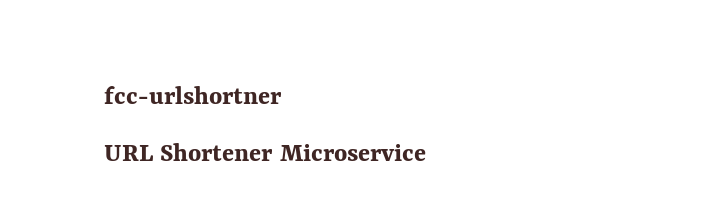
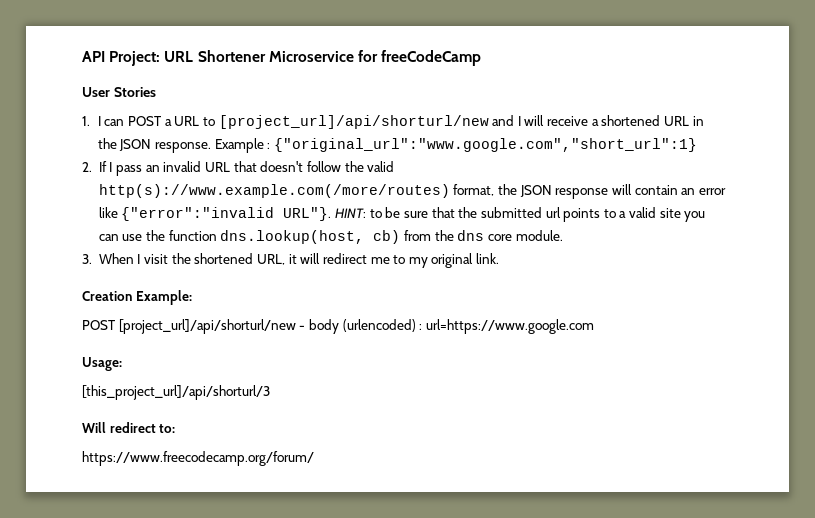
- fcc-urlshortner
- URL Shortener Microservice
+ API Project: URL Shortener Microservice for freeCodeCamp
+ User Stories
+ 1. I can POST a URL to [project_url]/api/shorturl/new and I will receive a shortened URL in the JSON response. Example : {"original_url":"www.google.com","short_url":1}
+ 2. If I pass an invalid URL that doesn't follow the valid http(s)://www.example.com(/more/routes) format, the JSON response will contain an error like {"error":"invalid URL"}. HINT: to be sure that the submitted url points to a valid site you can use the function dns.lookup(host, cb) from the dns core module.
+ 3. When I visit the shortened URL, it will redirect me to my original link.
+ Creation Example:
+ POST [project_url]/api/shorturl/new - body (urlencoded) : url=https://www.google.com
+ Usage:
+ [this_project_url]/api/shorturl/3
+ Will redirect to:
+ https://www.freecodecamp.org/forum/

